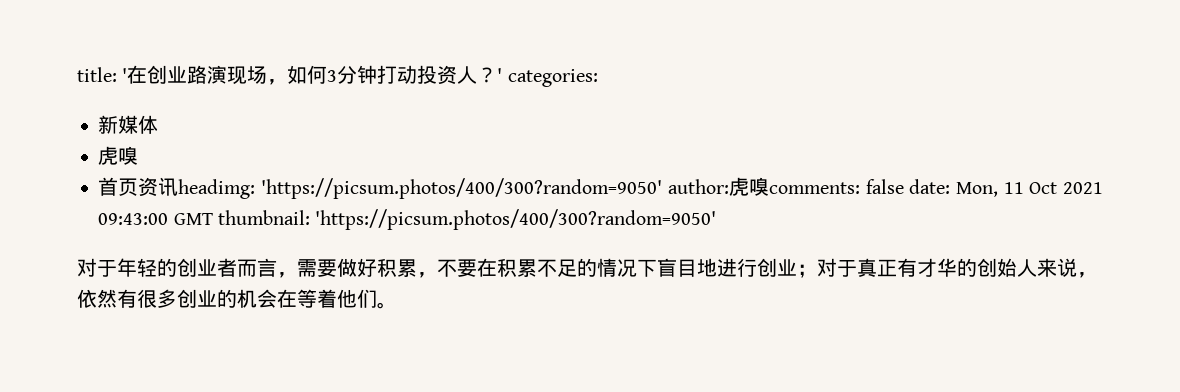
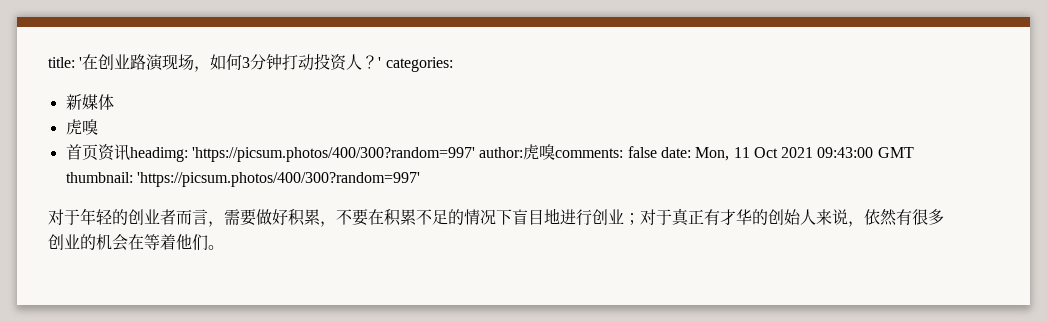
- 首页资讯headimg: 'https://picsum.photos/400/300?random=9050' author:虎嗅comments: false date: Mon, 11 Oct 2021 09:43:00 GMT thumbnail: 'https://picsum.photos/400/300?random=9050'
+ 首页资讯headimg: 'https://picsum.photos/400/300?random=997' author:虎嗅comments: false date: Mon, 11 Oct 2021 09:43:00 GMT thumbnail: 'https://picsum.photos/400/300?random=997'

